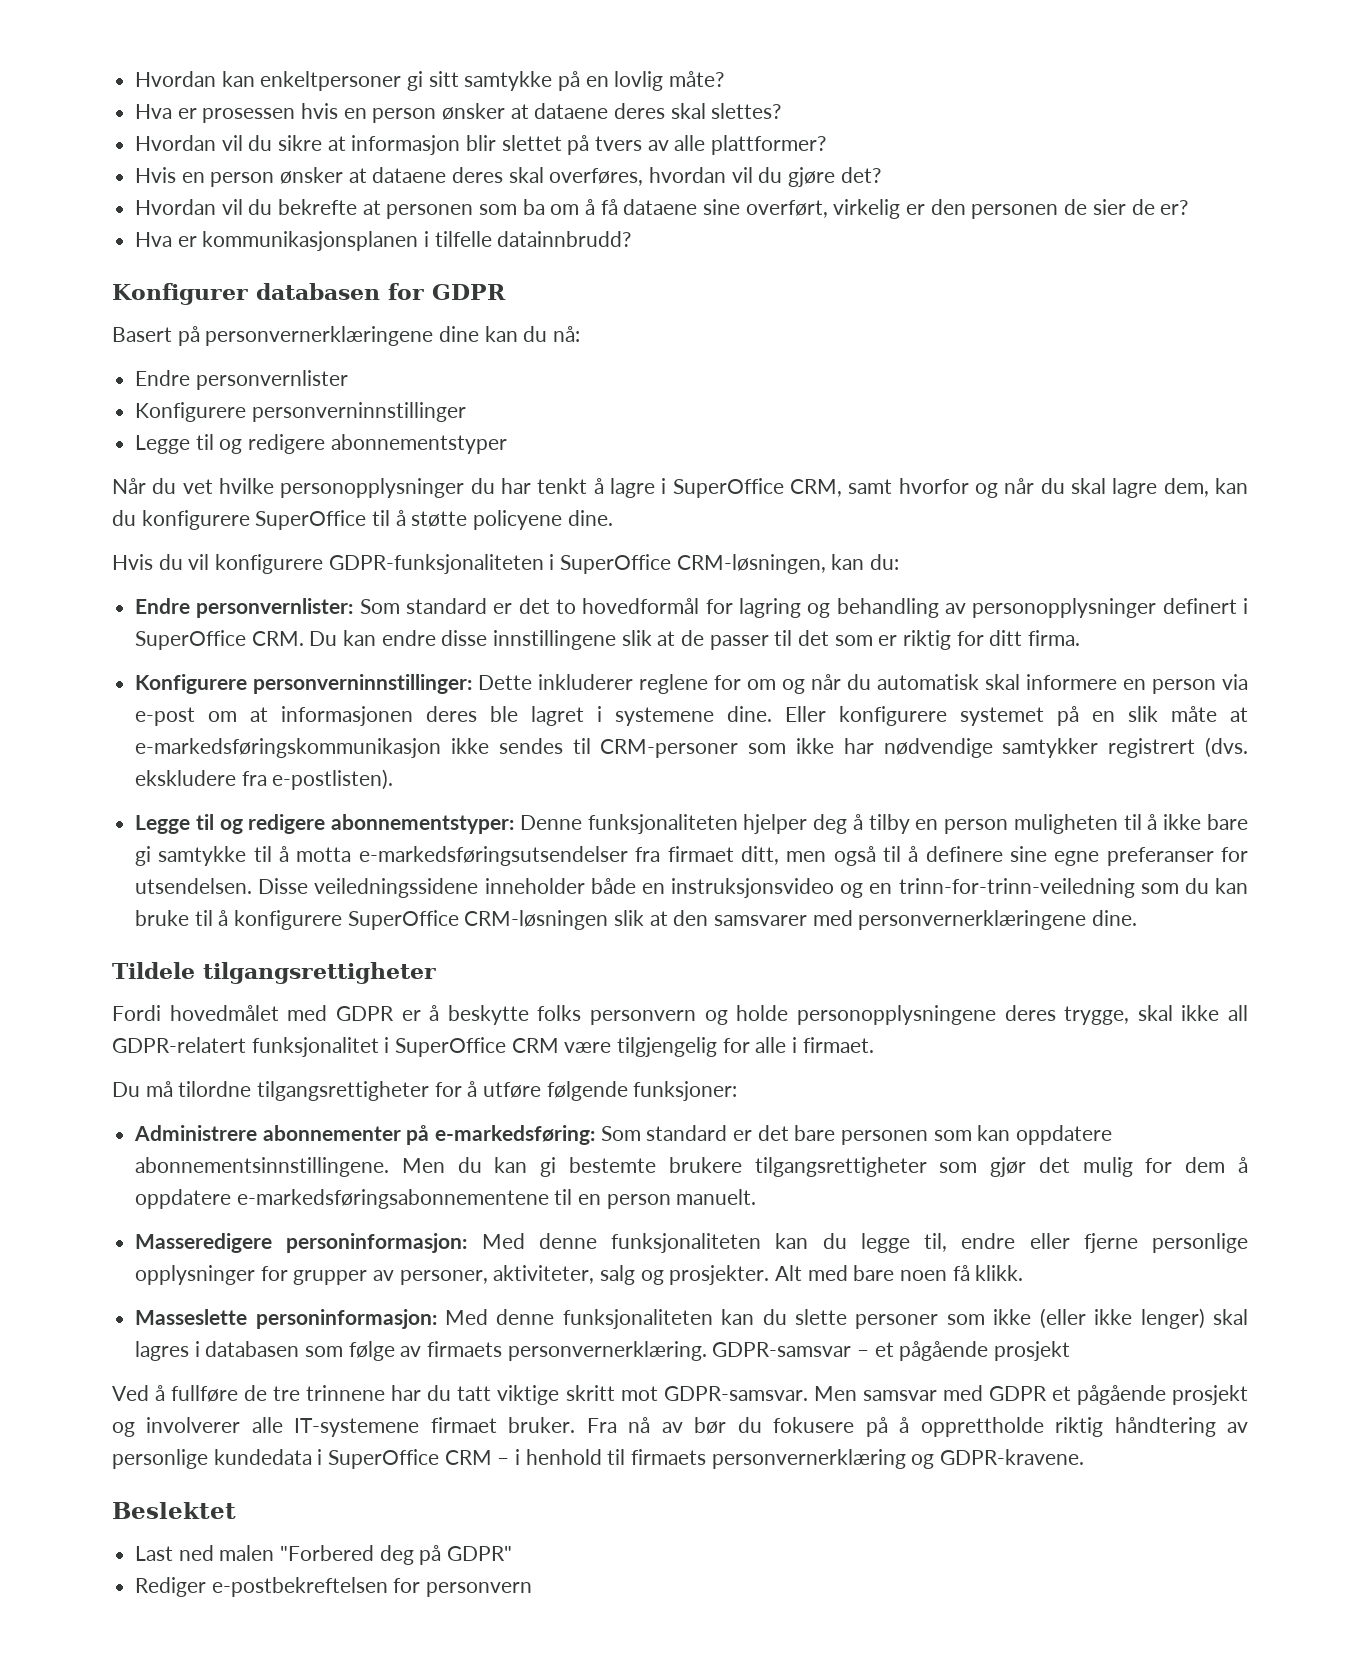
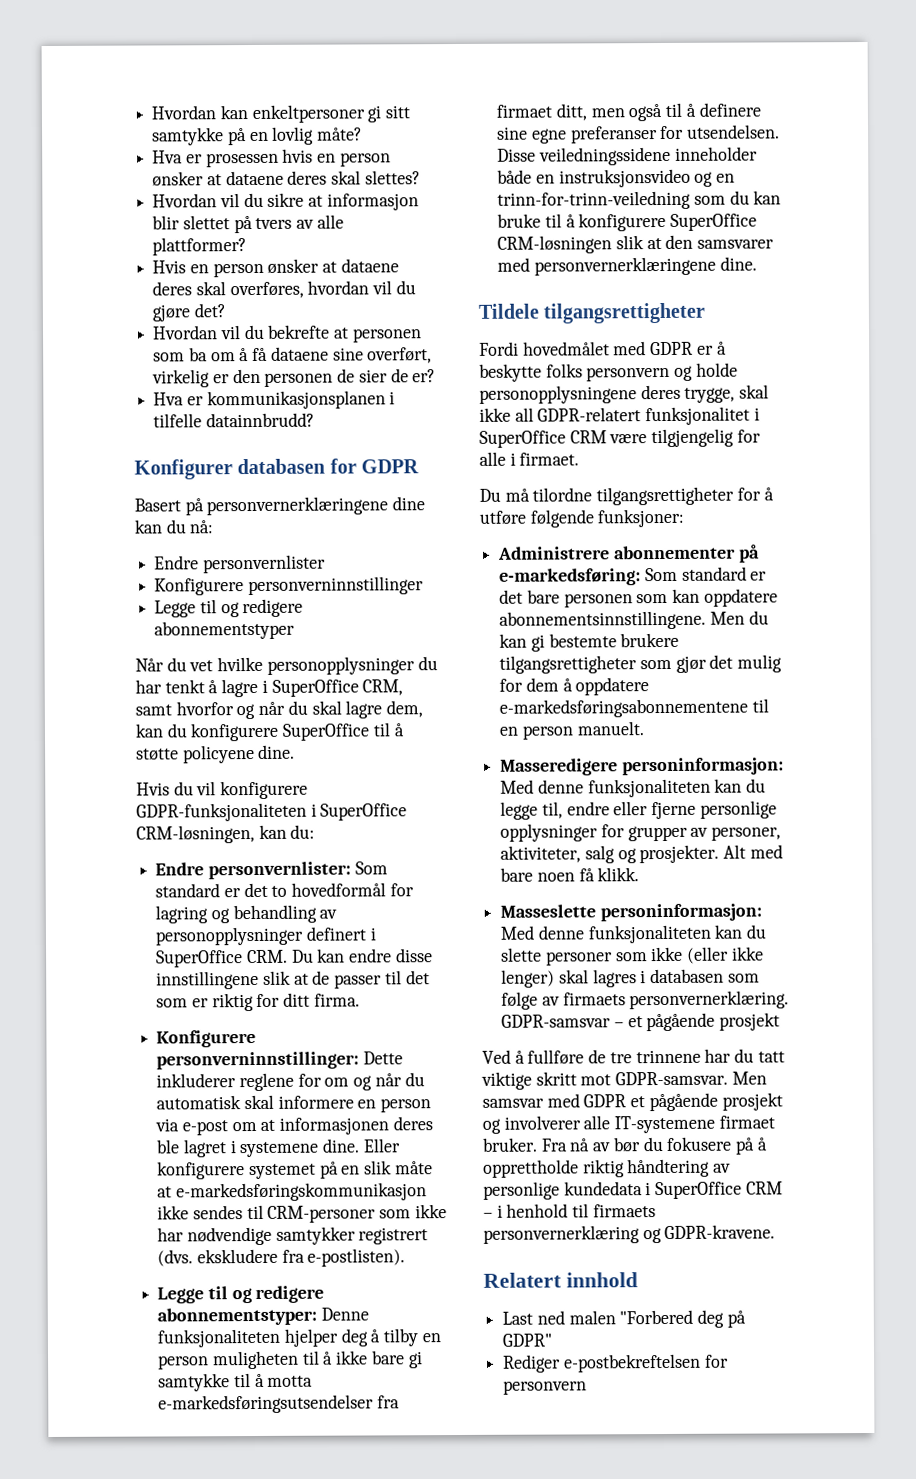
- Beslektet
+ Relatert innhold

